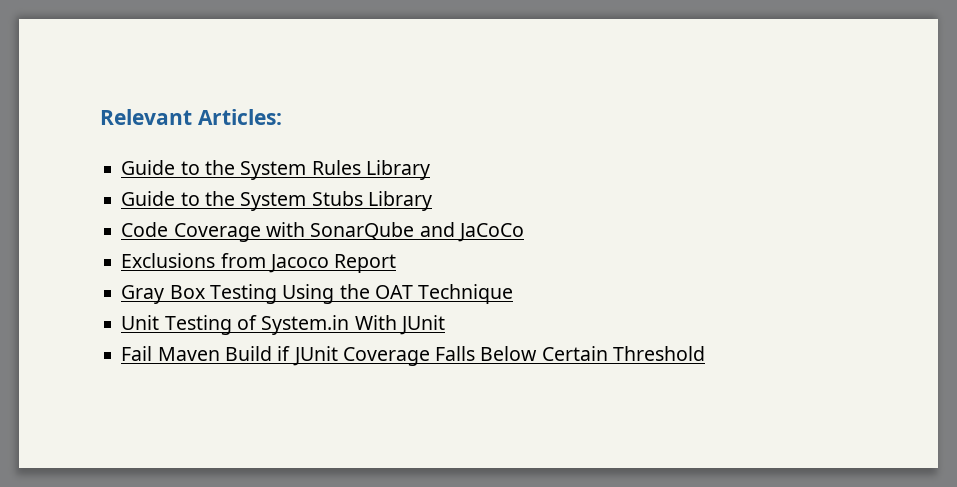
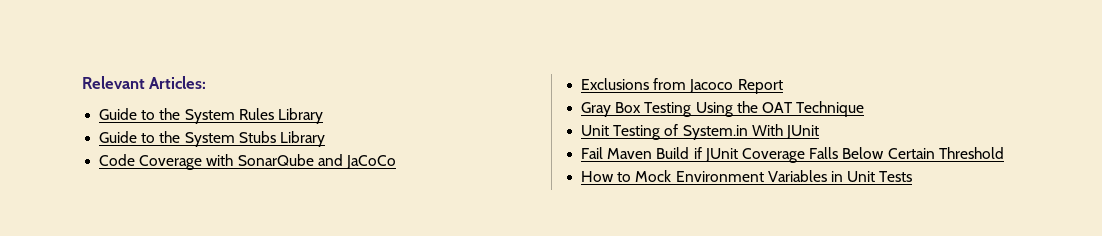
+ How to Mock Environment Variables in Unit Tests

